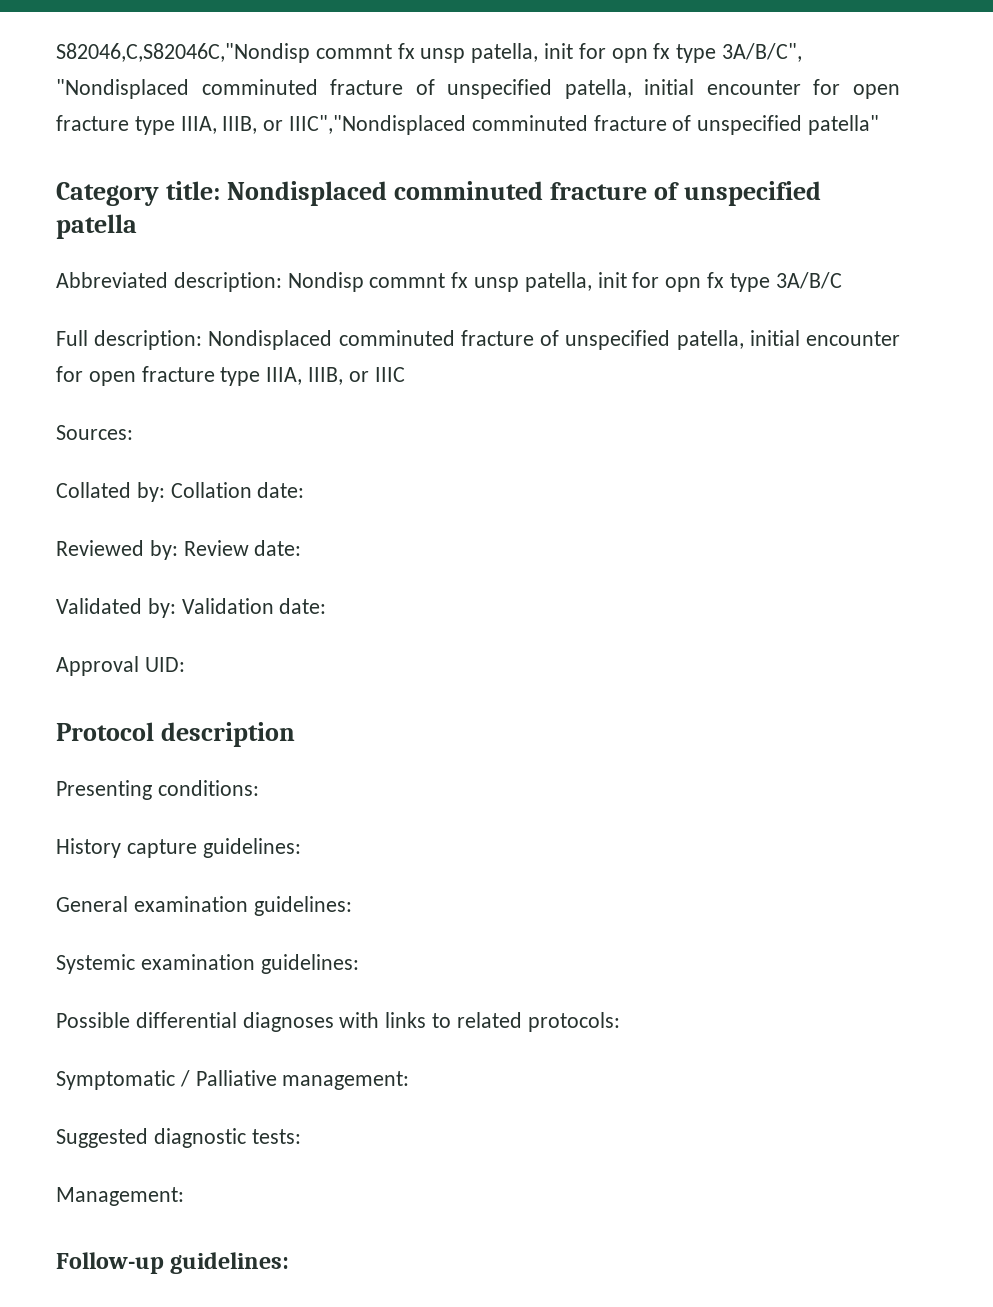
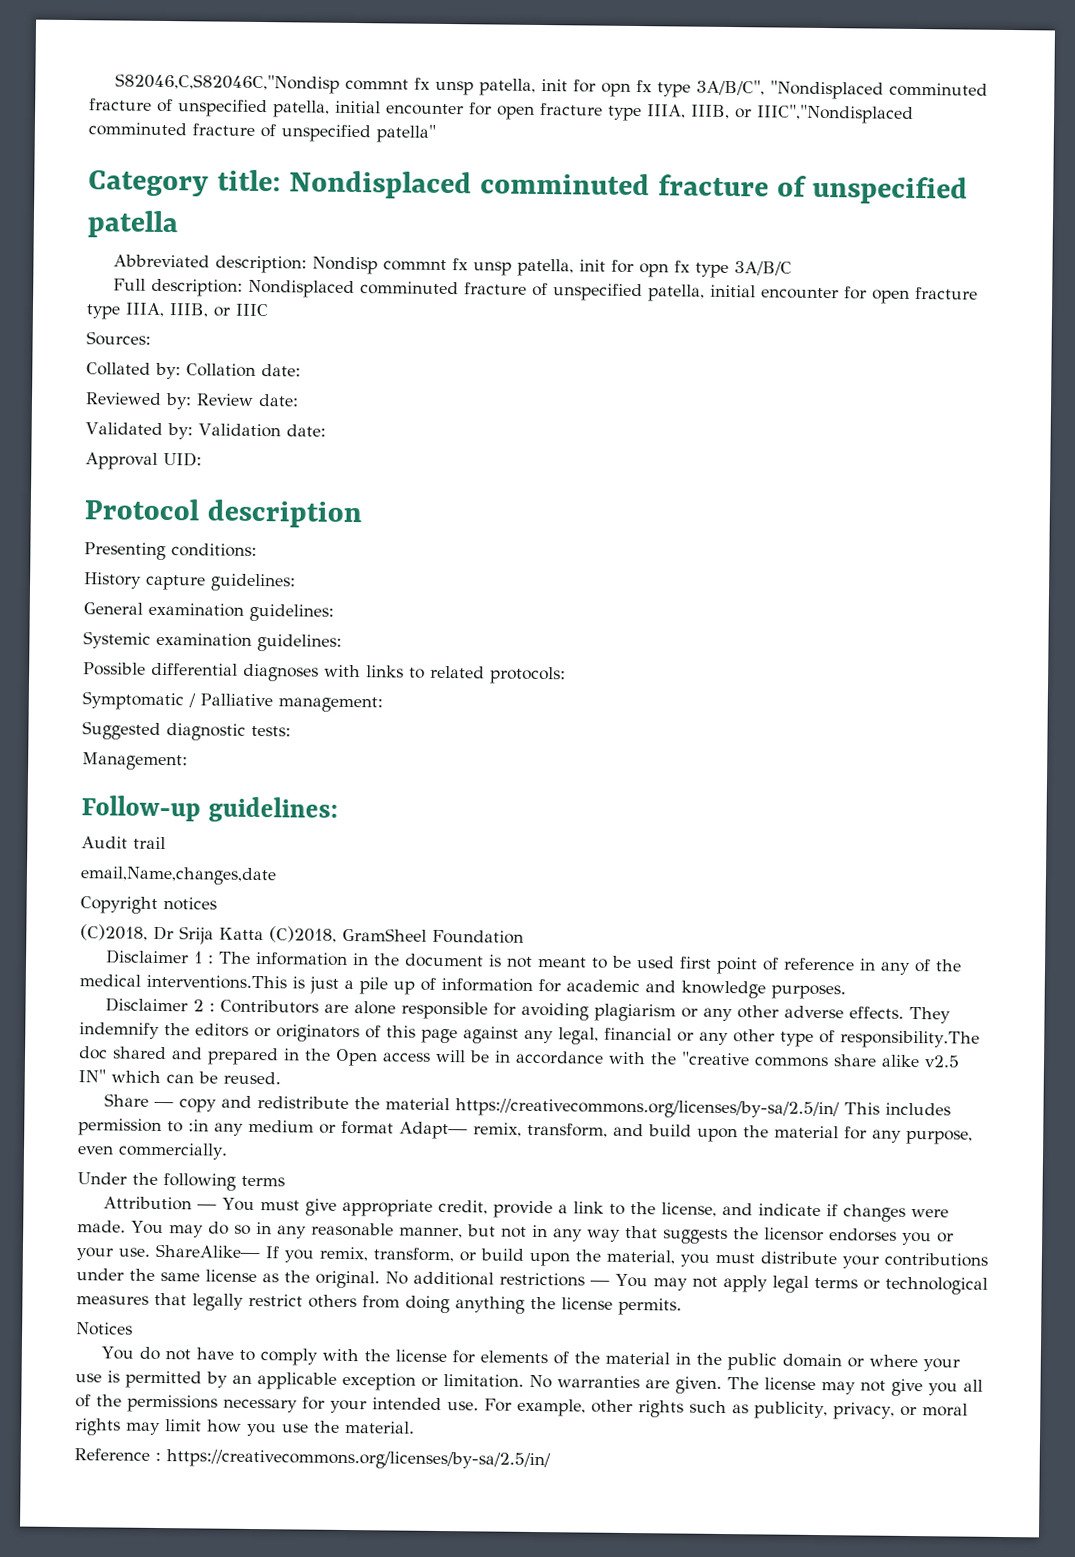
+ Audit trail
+ email,Name,changes,date
+ Copyright notices
+ (C)2018, Dr Srija Katta (C)2018, GramSheel Foundation
+ Disclaimer 1 : The information in the document is not meant to be used first point of reference in any of the medical interventions.This is just a pile up of information for academic and knowledge purposes.
+ Disclaimer 2 : Contributors are alone responsible for avoiding plagiarism or any other adverse effects. They indemnify the editors or originators of this page against any legal, financial or any other type of responsibility.The doc shared and prepared in the Open access will be in accordance with the "creative commons share alike v2.5 IN" which can be reused.
+ Share — copy and redistribute the material https://creativecommons.org/licenses/by-sa/2.5/in/ This includes permission to :in any medium or format Adapt— remix, transform, and build upon the material for any purpose, even commercially.
+ Under the following terms
+ Attribution — You must give appropriate credit, provide a link to the license, and indicate if changes were made. You may do so in any reasonable manner, but not in any way that suggests the licensor endorses you or your use. ShareAlike— If you remix, transform, or build upon the material, you must distribute your contributions under the same license as the original. No additional restrictions — You may not apply legal terms or technological measures that legally restrict others from doing anything the license permits.
+ Notices
+ You do not have to comply with the license for elements of the material in the public domain or where your use is permitted by an applicable exception or limitation. No warranties are given. The license may not give you all of the permissions necessary for your intended use. For example, other rights such as publicity, privacy, or moral rights may limit how you use the material.
+ Reference : https://creativecommons.org/licenses/by-sa/2.5/in/

